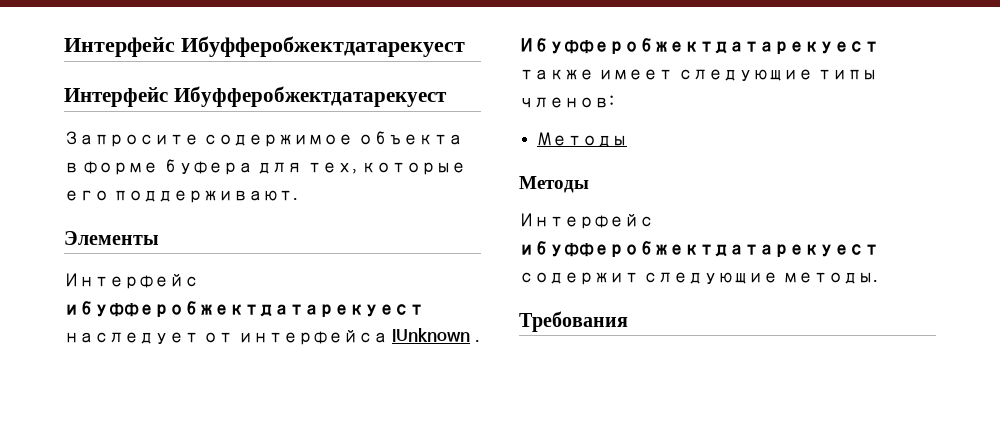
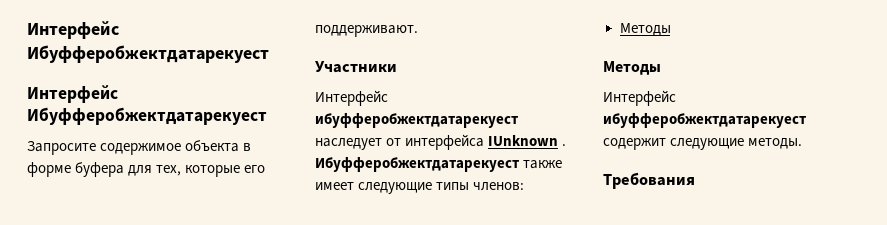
- Элементы
+ Участники

